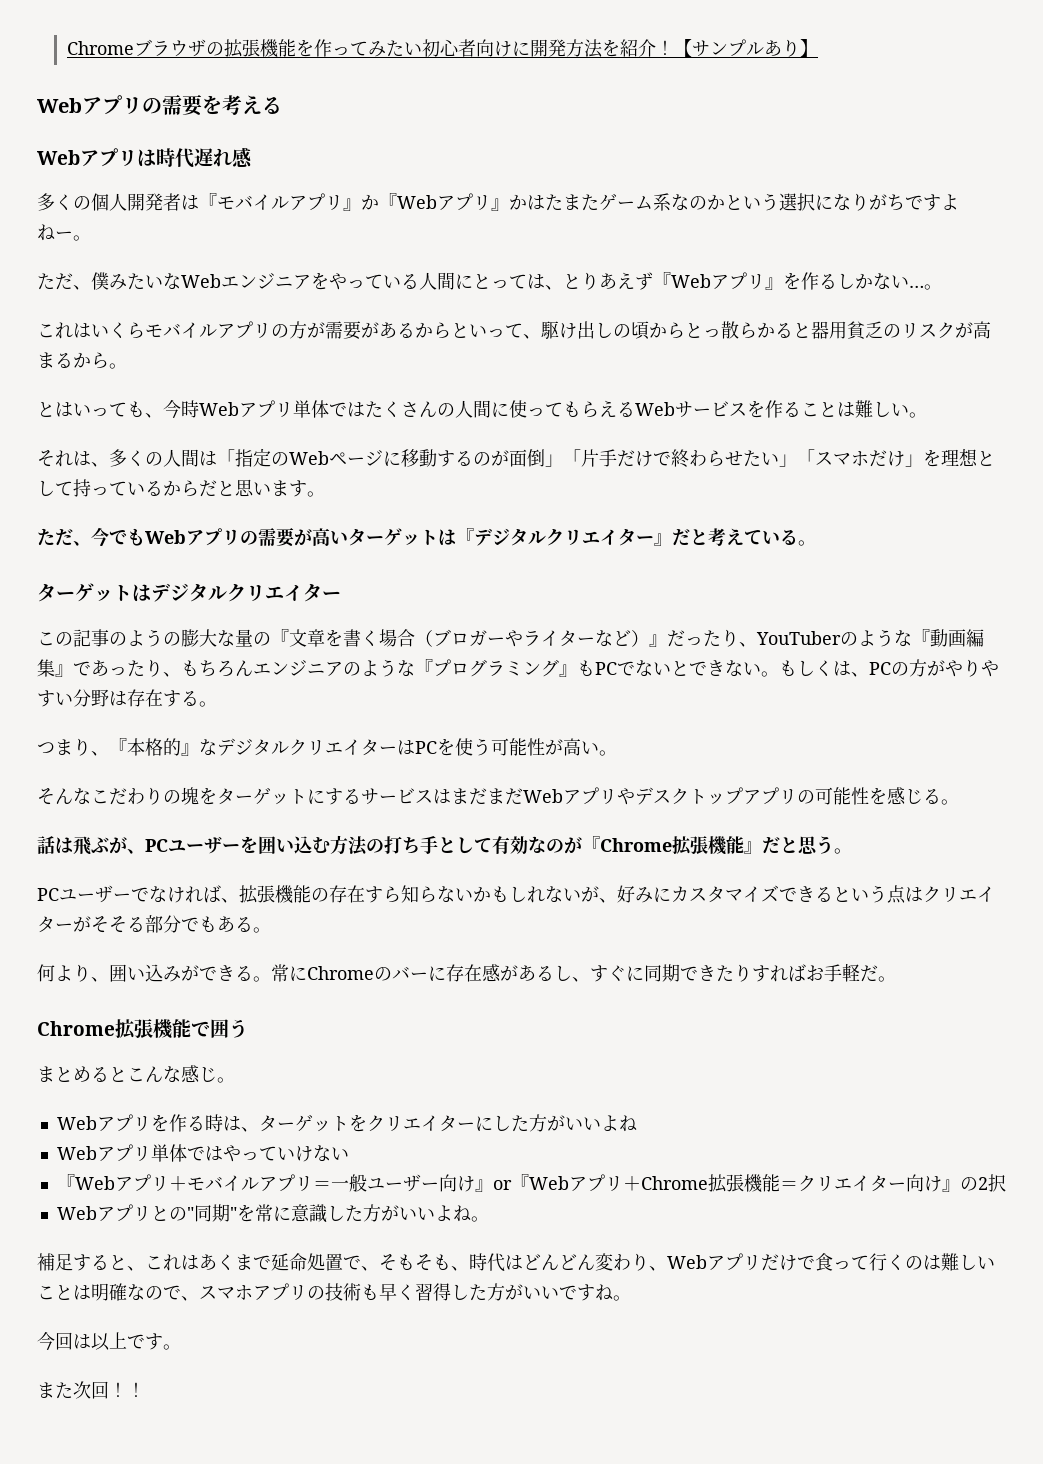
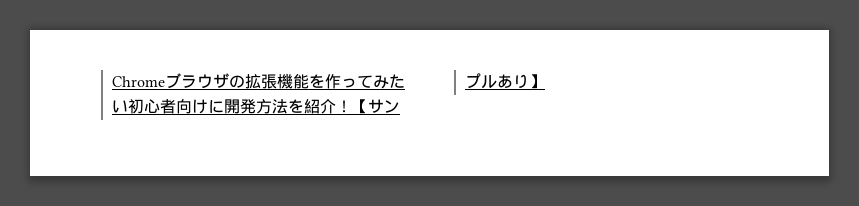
- Webアプリの需要を考える
- Webアプリは時代遅れ感
- 多くの個人開発者は『モバイルアプリ』か『Webアプリ』かはたまたゲーム系なのかという選択になりがちですよねー。
- ただ、僕みたいなWebエンジニアをやっている人間にとっては、とりあえず『Webアプリ』を作るしかない…。
- これはいくらモバイルアプリの方が需要があるからといって、駆け出しの頃からとっ散らかると器用貧乏のリスクが高まるから。
- とはいっても、今時Webアプリ単体ではたくさんの人間に使ってもらえるWebサービスを作ることは難しい。
- それは、多くの人間は「指定のWebページに移動するのが面倒」「片手だけで終わらせたい」「スマホだけ」を理想として持っているからだと思います。
- ただ、今でもWebアプリの需要が高いターゲットは『デジタルクリエイター』だと考えている。
- ターゲットはデジタルクリエイター
- この記事のようの膨大な量の『文章を書く場合（ブロガーやライターなど）』だったり、YouTuberのような『動画編集』であったり、もちろんエンジニアのような『プログラミング』もPCでないとできない。もしくは、PCの方がやりやすい分野は存在する。
- つまり、『本格的』なデジタルクリエイターはPCを使う可能性が高い。
- そんなこだわりの塊をターゲットにするサービスはまだまだWebアプリやデスクトップアプリの可能性を感じる。
- 話は飛ぶが、PCユーザーを囲い込む方法の打ち手として有効なのが『Chrome拡張機能』だと思う。
- PCユーザーでなければ、拡張機能の存在すら知らないかもしれないが、好みにカスタマイズできるという点はクリエイターがそそる部分でもある。
- 何より、囲い込みができる。常にChromeのバーに存在感があるし、すぐに同期できたりすればお手軽だ。
- Chrome拡張機能で囲う
- まとめるとこんな感じ。
- Webアプリを作る時は、ターゲットをクリエイターにした方がいいよね
- Webアプリ単体ではやっていけない
- 『Webアプリ＋モバイルアプリ＝一般ユーザー向け』or『Webアプリ＋Chrome拡張機能＝クリエイター向け』の2択
- Webアプリとの"同期"を常に意識した方がいいよね。
- 補足すると、これはあくまで延命処置で、そもそも、時代はどんどん変わり、Webアプリだけで食って行くのは難しいことは明確なので、スマホアプリの技術も早く習得した方がいいですね。
- 今回は以上です。
- また次回！！

